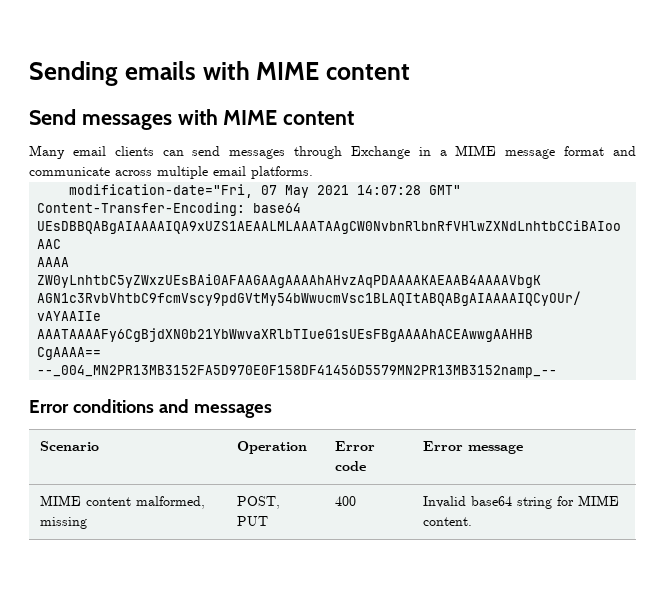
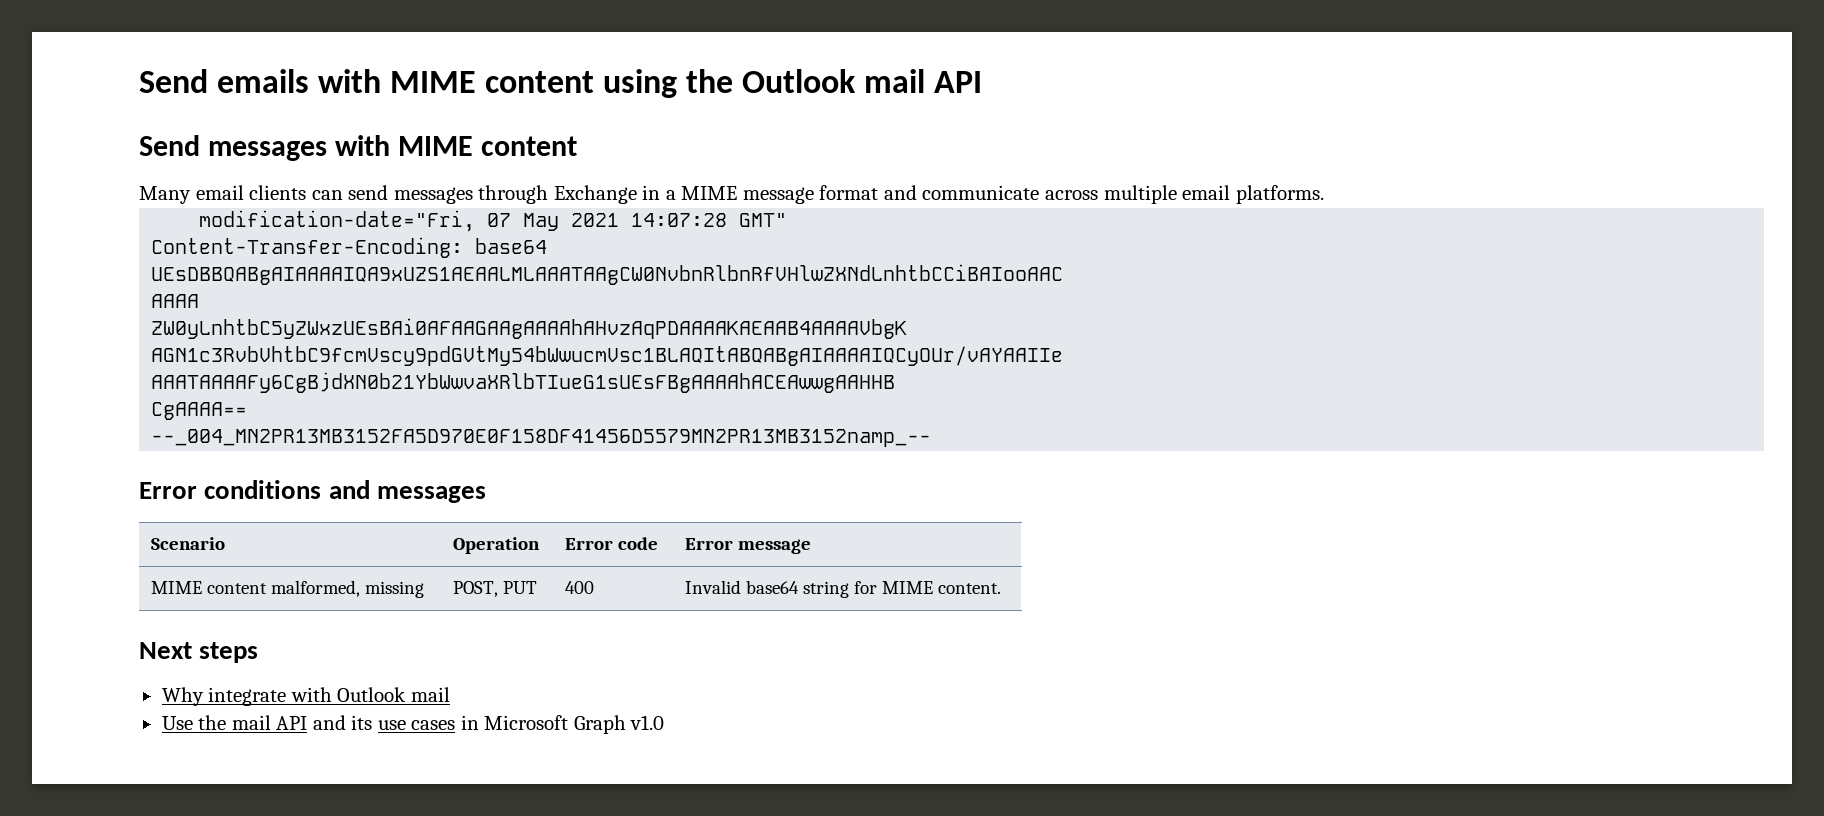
- Sending emails with MIME content
+ Send emails with MIME content using the Outlook mail API
+ Next steps
+ Why integrate with Outlook mail
+ Use the mail API and its use cases in Microsoft Graph v1.0

